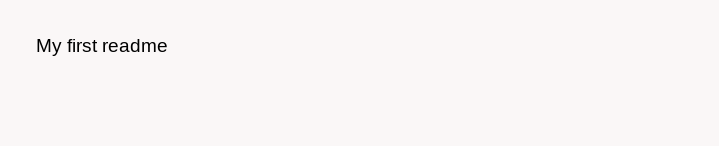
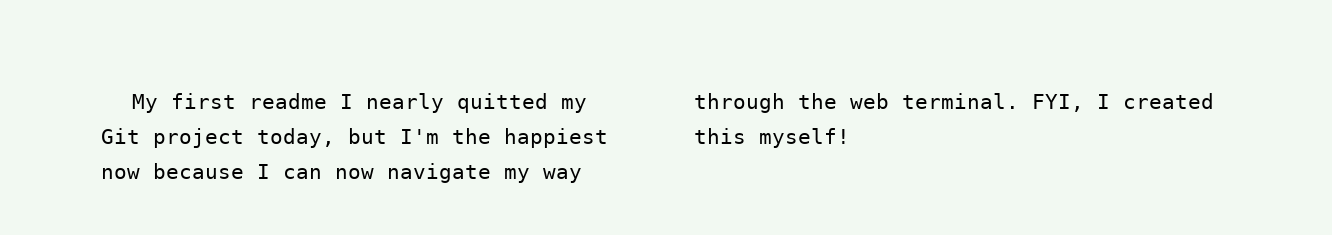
- My first readme
+ My first readme I nearly quitted my Git project today, but I'm the happiest now because I can now navigate my way through the web terminal. FYI, I created this myself!

